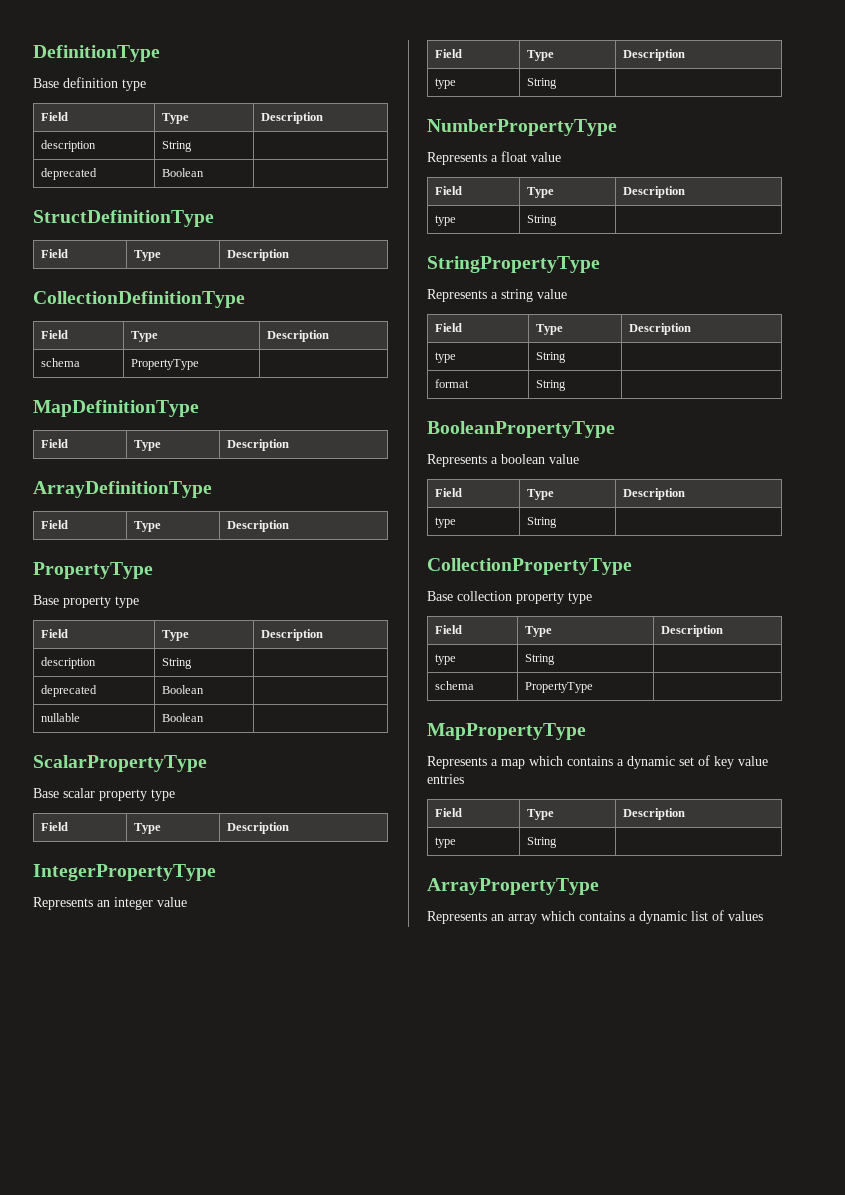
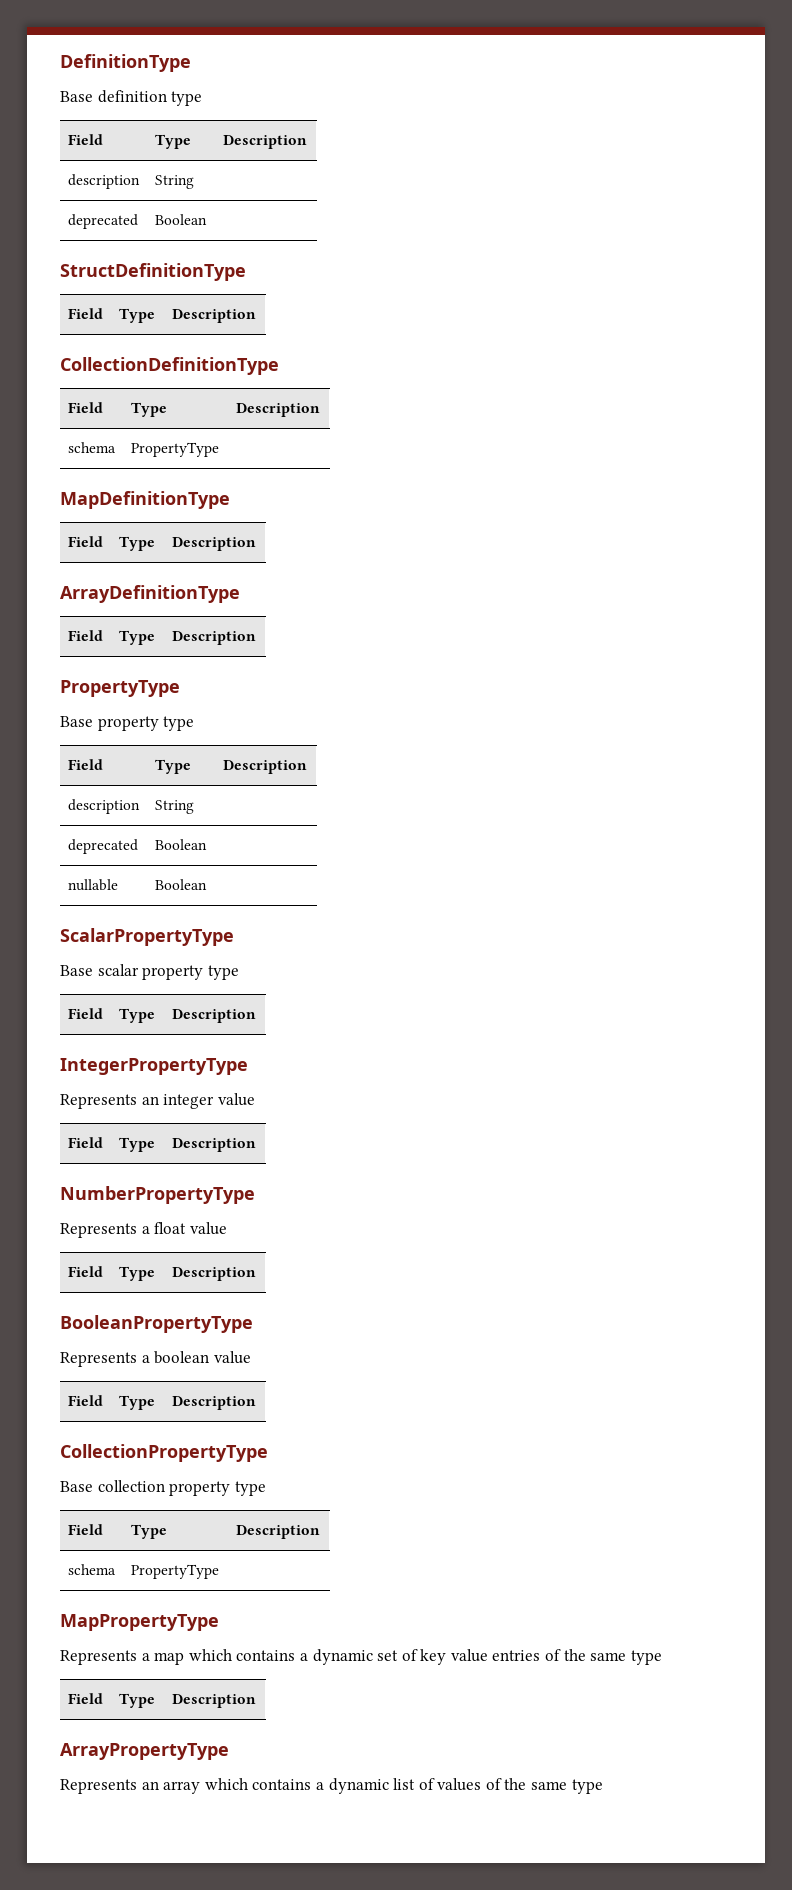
  Represents an integer value
  Field | Type | Description
- type | String |
  Represents a float value
  Field | Type | Description
- type | String |
- StringPropertyType
- Represents a string value
- Field | Type | Description
- type | String |
- format | String |
  Represents a boolean value
  Field | Type | Description
- type | String |
  Base collection property type
  Field | Type | Description
- type | String |
- Represents a map which contains a dynamic set of key value entries
+ Represents a map which contains a dynamic set of key value entries of the same type
  Field | Type | Description
- type | String |
- Represents an array which contains a dynamic list of values
+ Represents an array which contains a dynamic list of values of the same type

